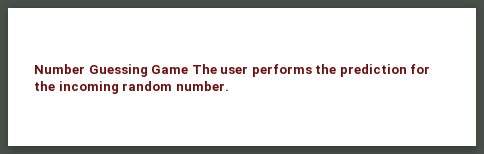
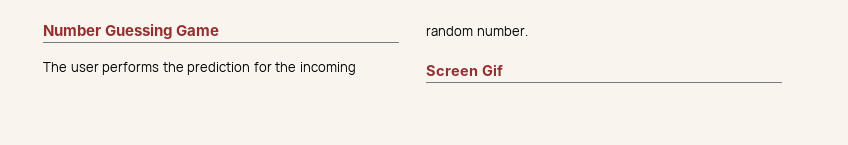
- Number Guessing Game The user performs the prediction for the incoming random number.
+ Number Guessing Game
+ The user performs the prediction for the incoming random number.
+ Screen Gif

